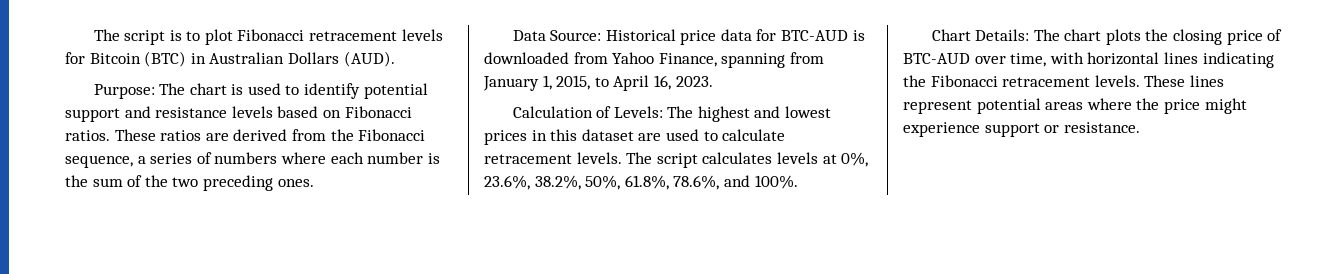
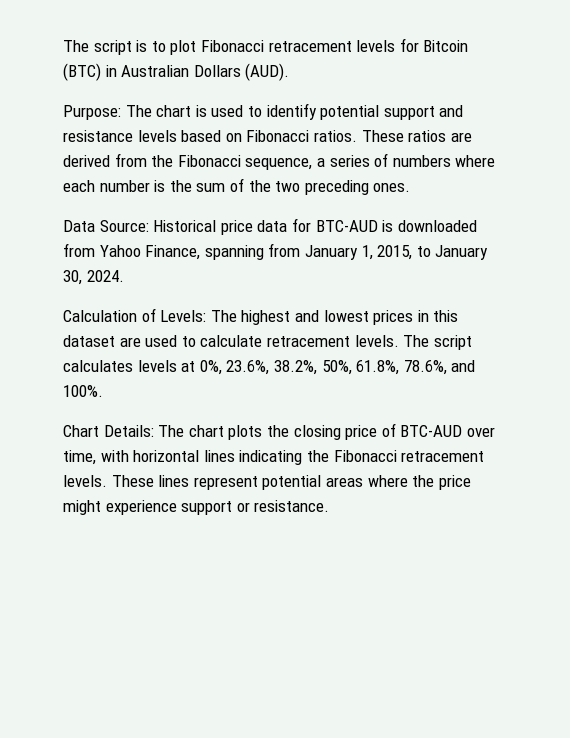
- Data Source: Historical price data for BTC-AUD is downloaded from Yahoo Finance, spanning from January 1, 2015, to April 16, 2023.
+ Data Source: Historical price data for BTC-AUD is downloaded from Yahoo Finance, spanning from January 1, 2015, to January 30, 2024.

